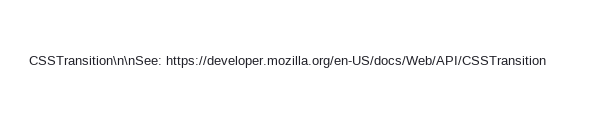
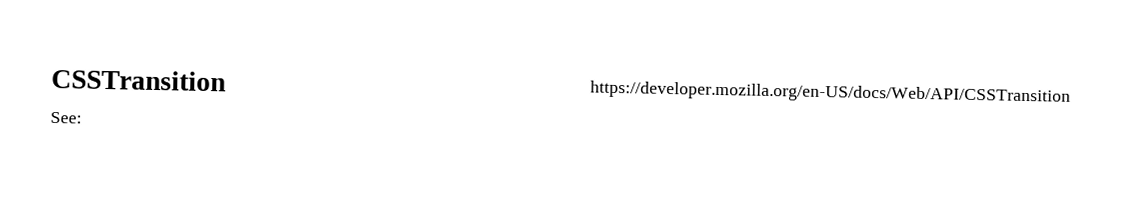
- CSSTransition\n\nSee: https://developer.mozilla.org/en-US/docs/Web/API/CSSTransition
+ CSSTransition
+ See: https://developer.mozilla.org/en-US/docs/Web/API/CSSTransition

